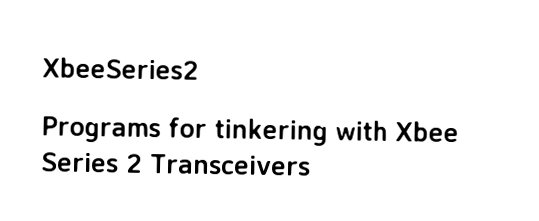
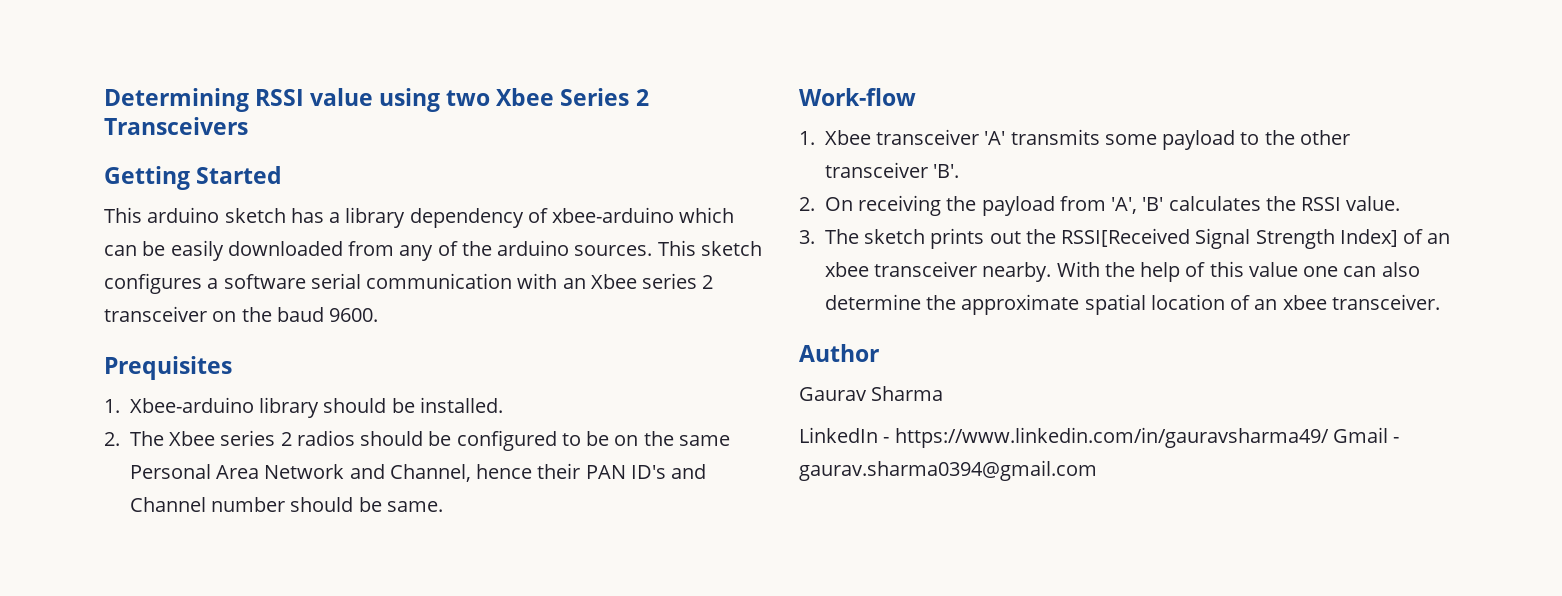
- XbeeSeries2
- Programs for tinkering with Xbee Series 2 Transceivers
+ Determining RSSI value using two Xbee Series 2 Transceivers
+ Getting Started
+ This arduino sketch has a library dependency of xbee-arduino which can be easily downloaded from any of the arduino sources. This sketch configures a software serial communication with an Xbee series 2 transceiver on the baud 9600.
+ Prequisites
+ 1. Xbee-arduino library should be installed.
+ 2. The Xbee series 2 radios should be configured to be on the same Personal Area Network and Channel, hence their PAN ID's and Channel number should be same.
+ Work-flow
+ 1. Xbee transceiver 'A' transmits some payload to the other transceiver 'B'.
+ 2. On receiving the payload from 'A', 'B' calculates the RSSI value.
+ 3. The sketch prints out the RSSI[Received Signal Strength Index] of an xbee transceiver nearby. With the help of this value one can also determine the approximate spatial location of an xbee transceiver.
+ Author
+ Gaurav Sharma
+ LinkedIn - https://www.linkedin.com/in/gauravsharma49/ Gmail - gaurav.sharma0394@gmail.com

